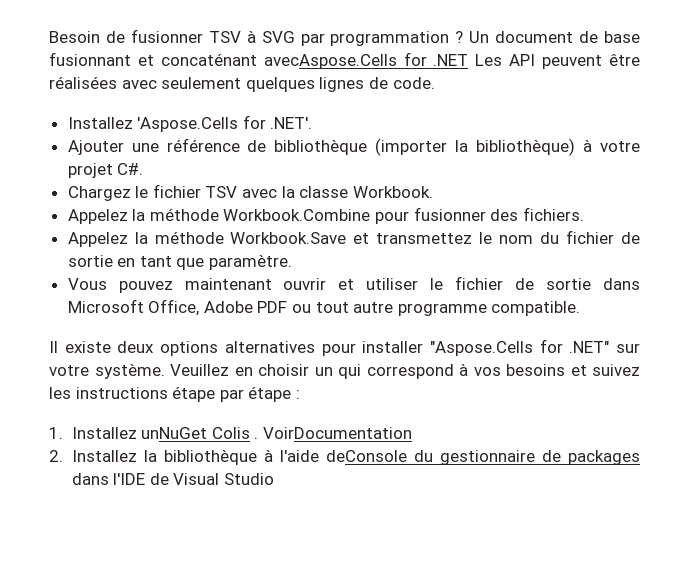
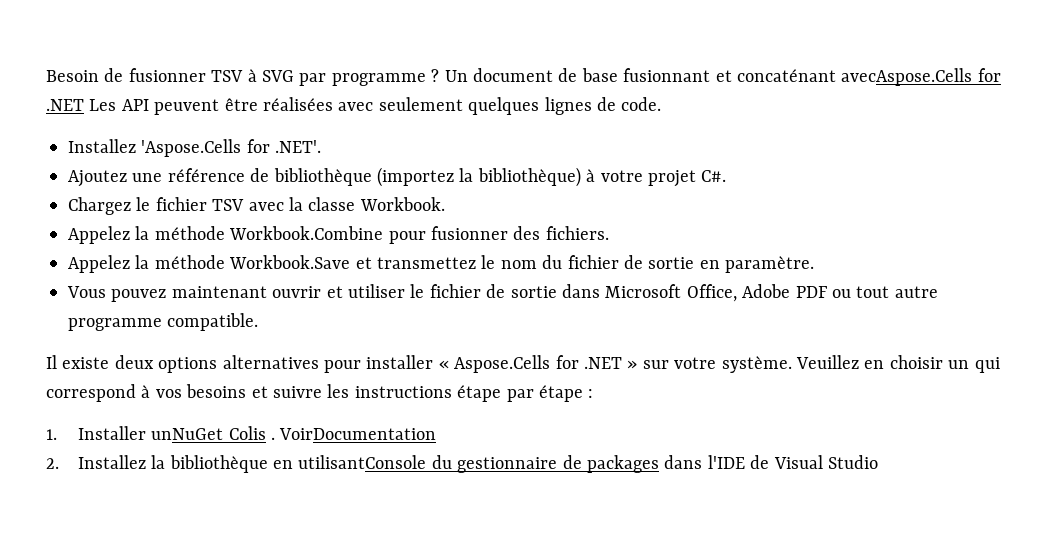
- Besoin de fusionner TSV à SVG par programmation ?
+ Besoin de fusionner TSV à SVG par programme ?
- Ajouter une référence de bibliothèque (importer la bibliothèque) à votre projet C#.
+ Ajoutez une référence de bibliothèque (importez la bibliothèque) à votre projet C#.
- Appelez la méthode Workbook.Save et transmettez le nom du fichier de sortie en tant que paramètre.
+ Appelez la méthode Workbook.Save et transmettez le nom du fichier de sortie en paramètre.
- Il existe deux options alternatives pour installer "Aspose.Cells for .NET" sur votre système.
+ Il existe deux options alternatives pour installer « Aspose.Cells for .NET » sur votre système.
- Veuillez en choisir un qui correspond à vos besoins et suivez les instructions étape par étape :
+ Veuillez en choisir un qui correspond à vos besoins et suivre les instructions étape par étape :
- 1. Installez unNuGet Colis .
+ 1. Installer unNuGet Colis .
- 2. Installez la bibliothèque à l'aide deConsole du gestionnaire de packages dans l'IDE de Visual Studio
+ 2. Installez la bibliothèque en utilisantConsole du gestionnaire de packages dans l'IDE de Visual Studio

